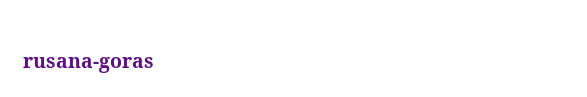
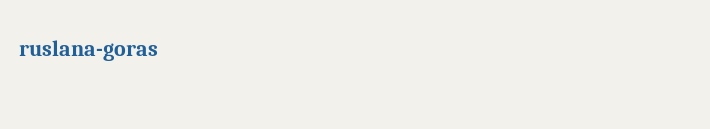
- rusana-goras
+ ruslana-goras

